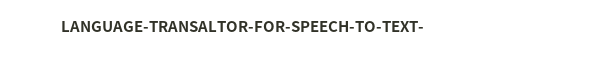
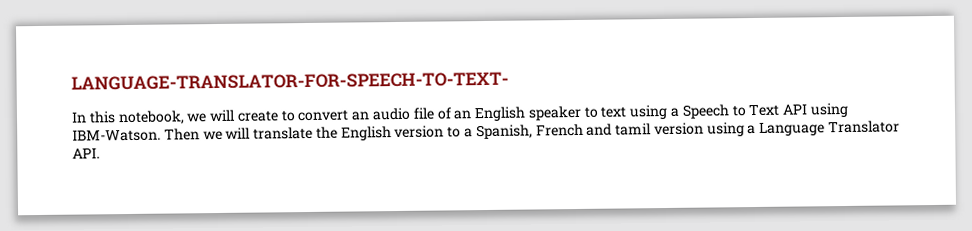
- LANGUAGE-TRANSALTOR-FOR-SPEECH-TO-TEXT-
+ LANGUAGE-TRANSLATOR-FOR-SPEECH-TO-TEXT-
+ In this notebook, we will create to convert an audio file of an English speaker to text using a Speech to Text API using IBM-Watson. Then we will translate the English version to a Spanish, French and tamil version using a Language Translator API.

